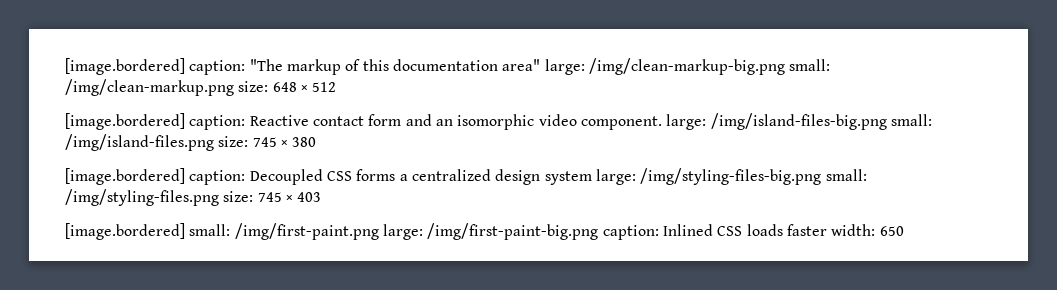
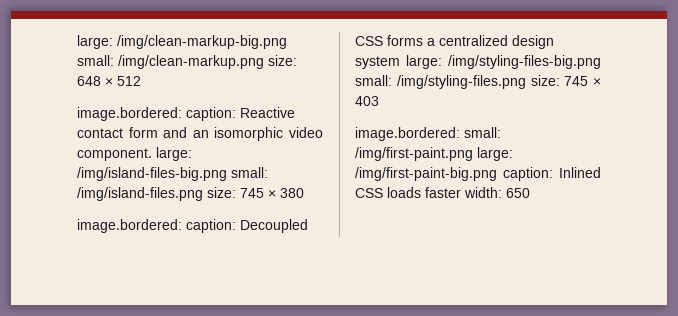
- [image.bordered] caption: "The markup of this documentation area" large: /img/clean-markup-big.png small: /img/clean-markup.png size: 648 × 512
+ large: /img/clean-markup-big.png small: /img/clean-markup.png size: 648 × 512
- [image.bordered] caption: Reactive contact form and an isomorphic video component. large: /img/island-files-big.png small: /img/island-files.png size: 745 × 380
+ image.bordered: caption: Reactive contact form and an isomorphic video component. large: /img/island-files-big.png small: /img/island-files.png size: 745 × 380
- [image.bordered] caption: Decoupled CSS forms a centralized design system large: /img/styling-files-big.png small: /img/styling-files.png size: 745 × 403
+ image.bordered: caption: Decoupled CSS forms a centralized design system large: /img/styling-files-big.png small: /img/styling-files.png size: 745 × 403
- [image.bordered] small: /img/first-paint.png large: /img/first-paint-big.png caption: Inlined CSS loads faster width: 650
+ image.bordered: small: /img/first-paint.png large: /img/first-paint-big.png caption: Inlined CSS loads faster width: 650

